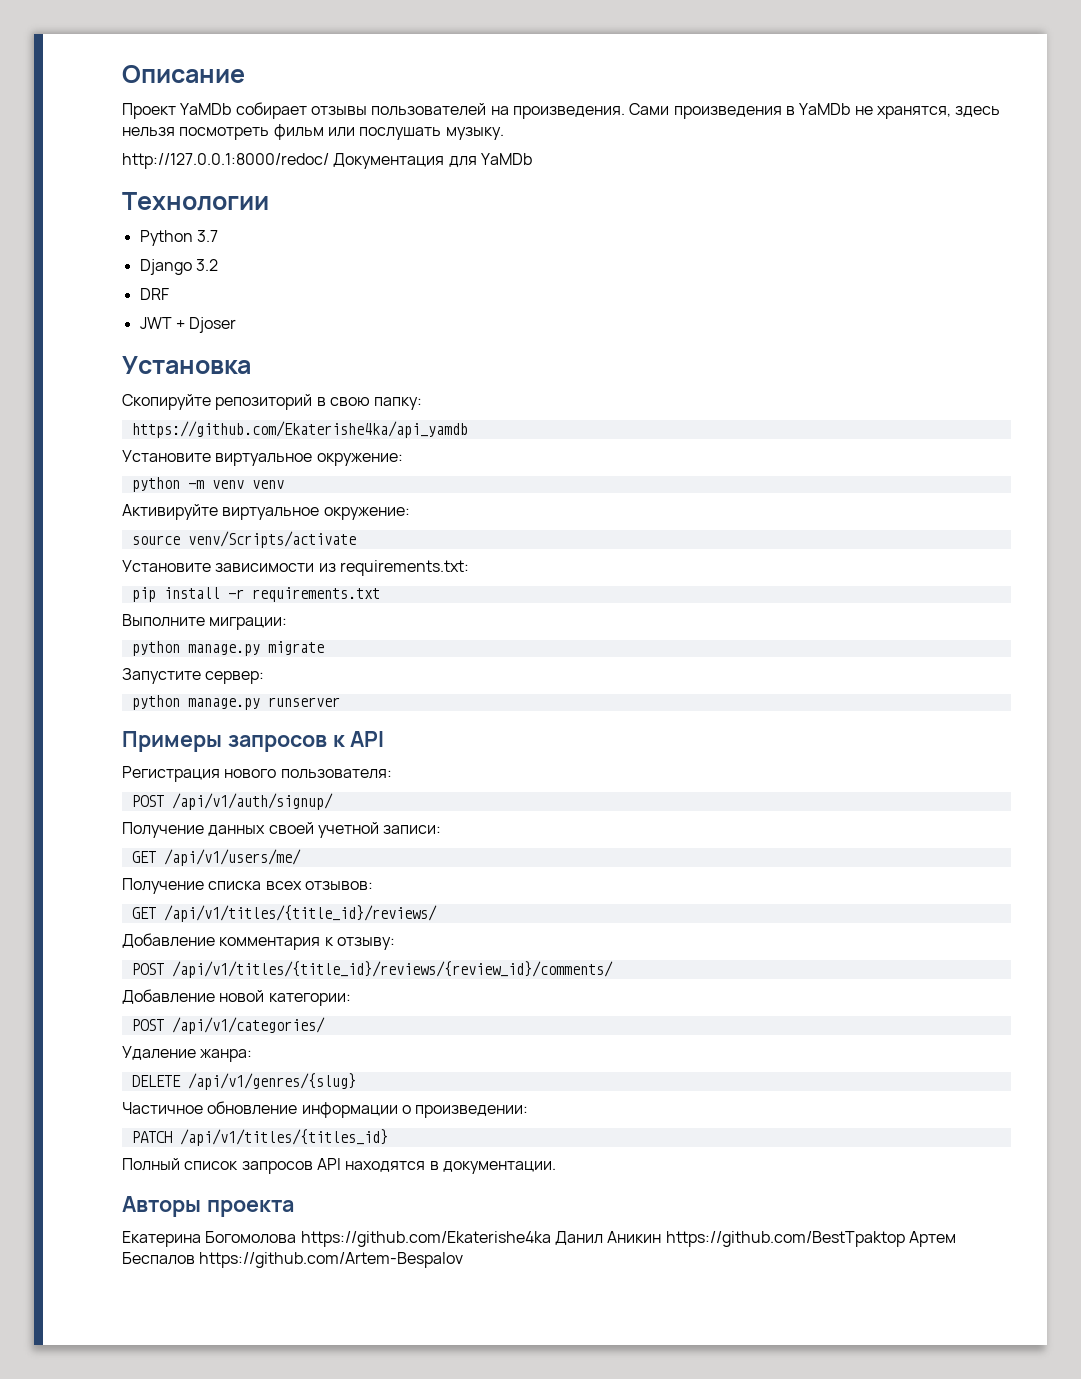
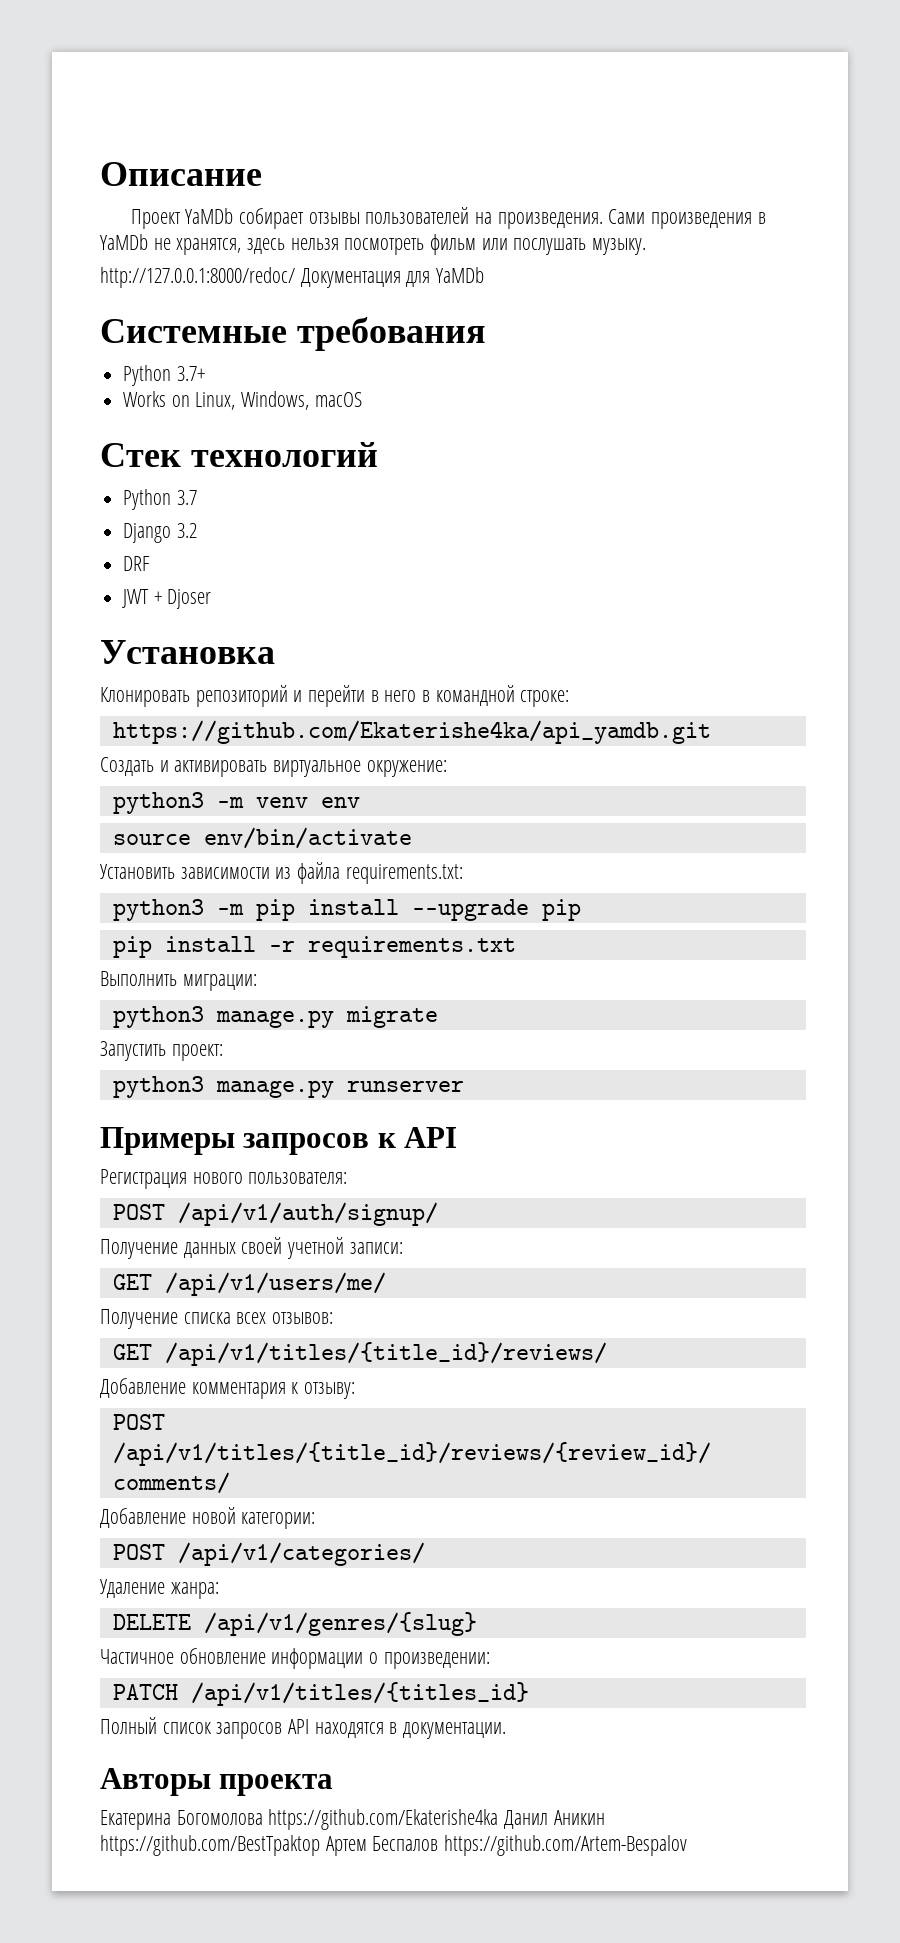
- Технологии
+ Системные требования
+ Python 3.7+
+ Works on Linux, Windows, macOS
+ Стек технологий
- Скопируйте репозиторий в свою папку:
- https://github.com/Ekaterishe4ka/api_yamdb
- Установите виртуальное окружение:
- python -m venv venv
- Активируйте виртуальное окружение:
+ Клонировать репозиторий и перейти в него в командной строке:
+ https://github.com/Ekaterishe4ka/api_yamdb.git
+ Cоздать и активировать виртуальное окружение:
+ python3 -m venv env
- source venv/Scripts/activate
- Установите зависимости из requirements.txt:
+ source env/bin/activate
+ Установить зависимости из файла requirements.txt:
+ python3 -m pip install --upgrade pip
- Выполните миграции:
+ Выполнить миграции:
- python manage.py migrate
+ python3 manage.py migrate
- Запустите сервер:
- python manage.py runserver
+ Запустить проект:
+ python3 manage.py runserver

